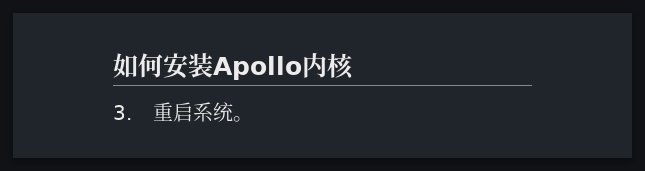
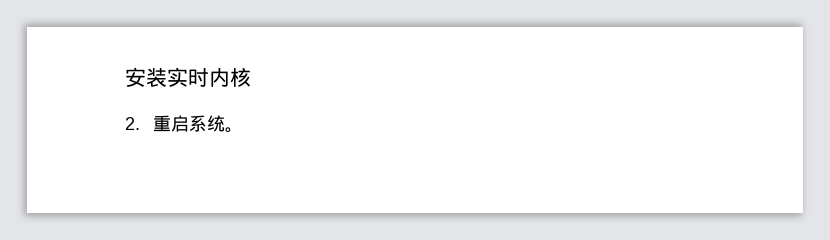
- 如何安装Apollo内核
+ 安装实时内核
- 3.重启系统。
+ 2.重启系统。

